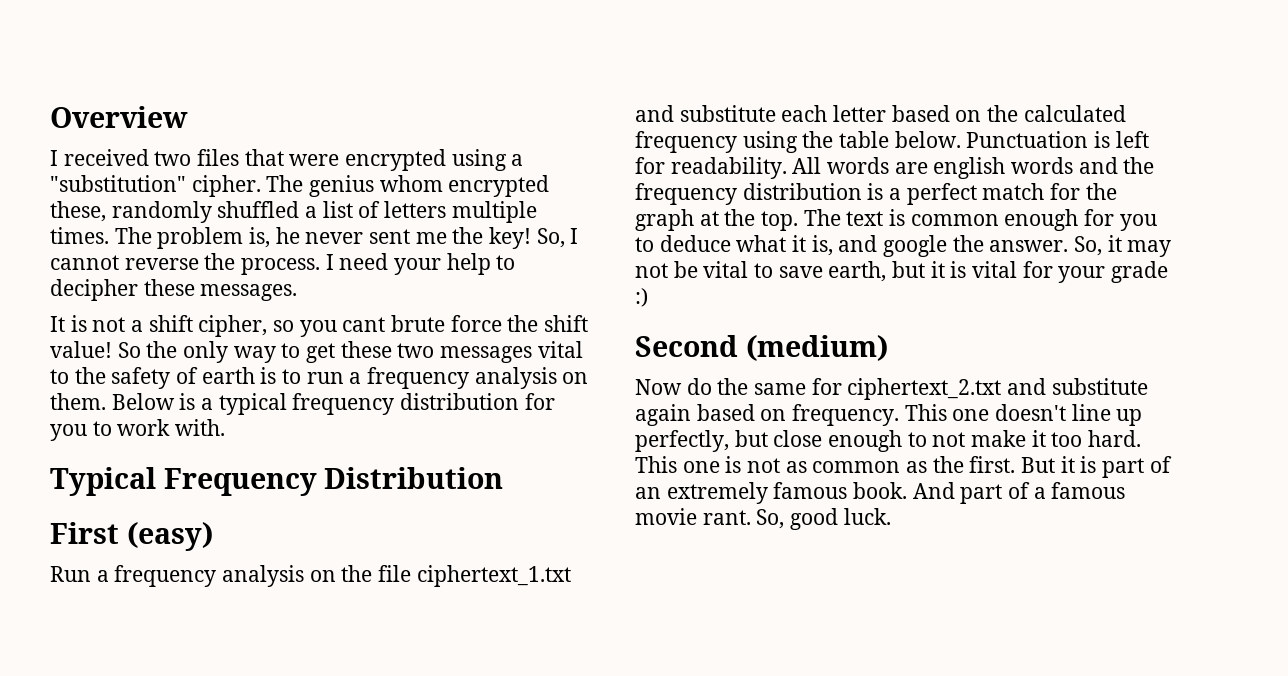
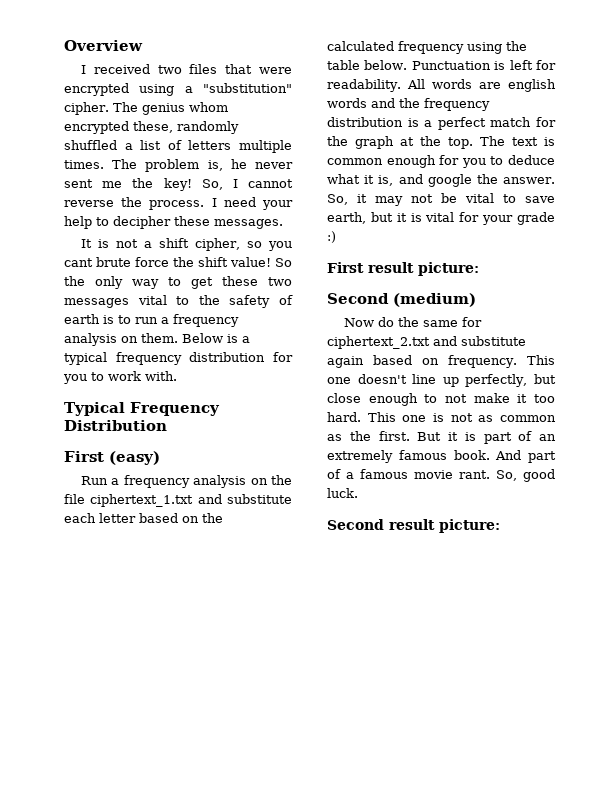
+ First result picture:
+ Second result picture:

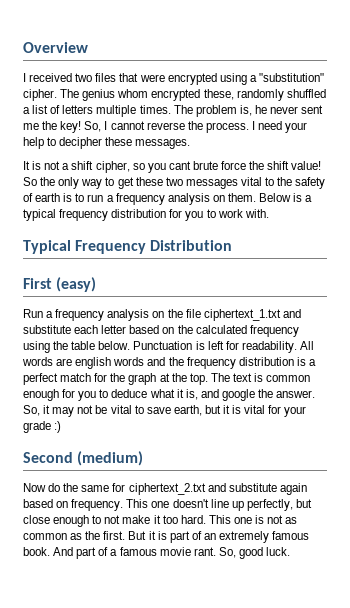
- First result picture:
- Second result picture:

